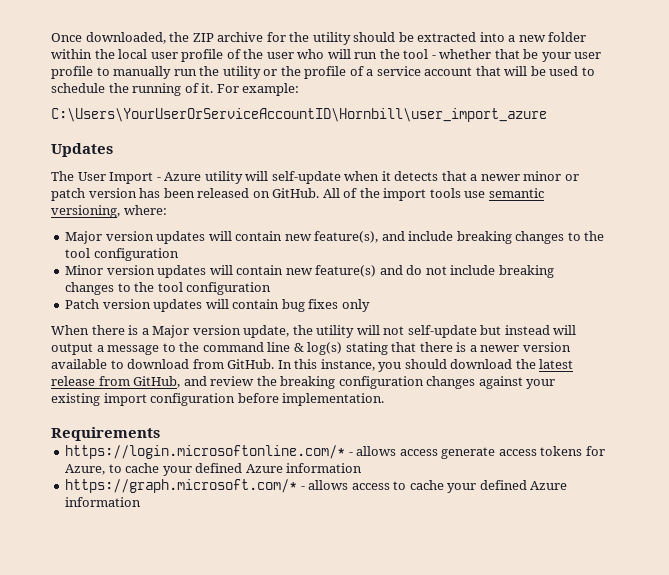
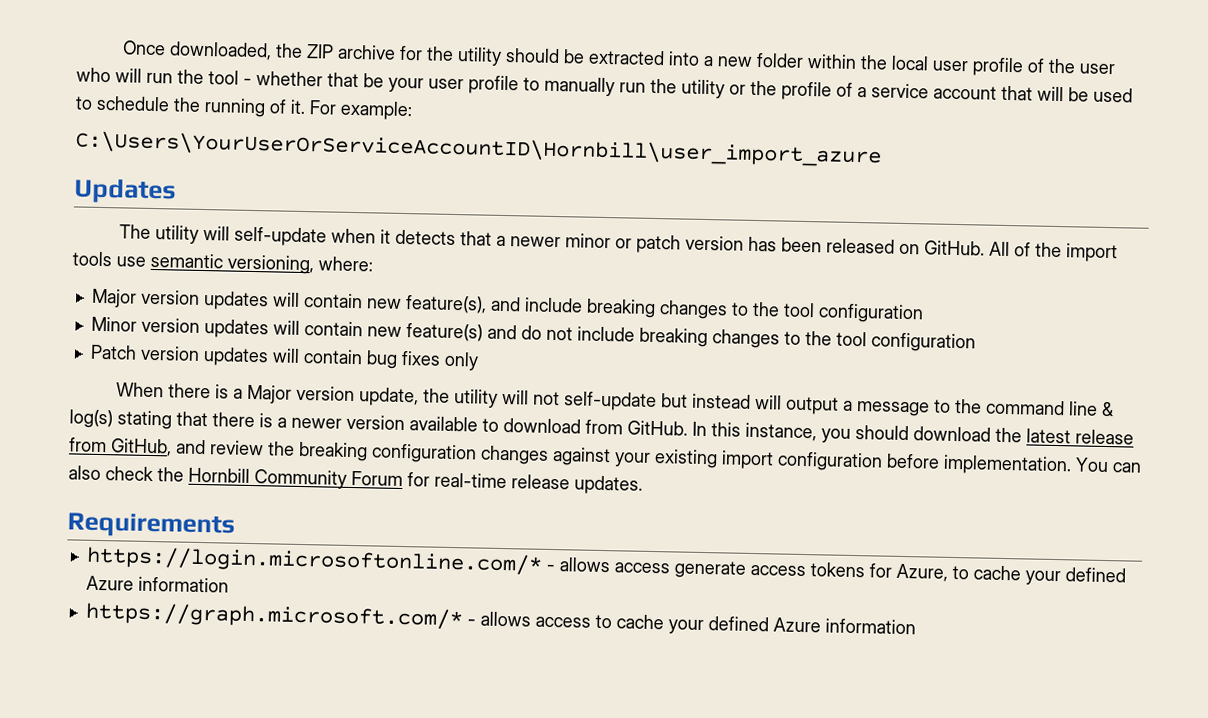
- The User Import - Azure utility will self-update when it detects that a newer minor or patch version has been released on GitHub.
+ The utility will self-update when it detects that a newer minor or patch version has been released on GitHub.
+ You can also check the Hornbill Community Forum for real-time release updates.

